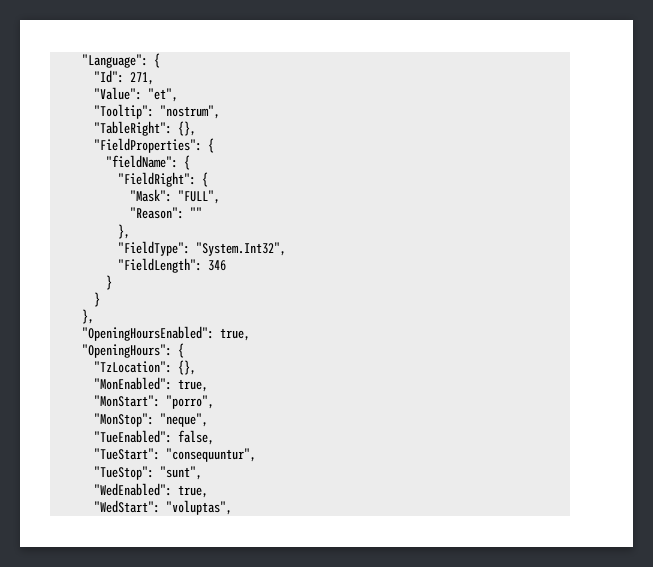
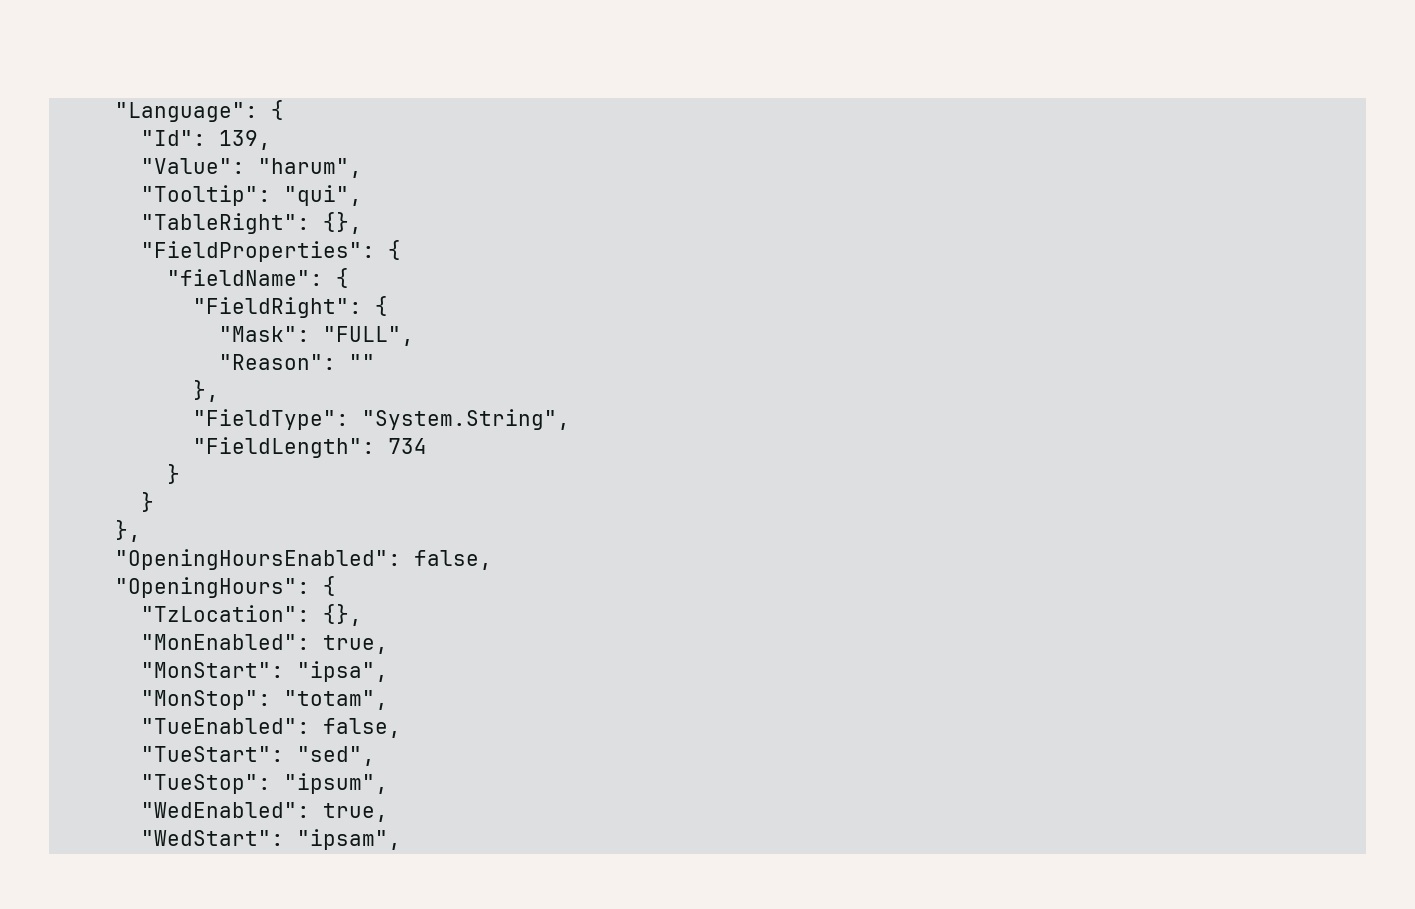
- "Id": 271,
+ "Id": 139,
- "Value": "et",
+ "Value": "harum",
- "Tooltip": "nostrum",
+ "Tooltip": "qui",
- "FieldType": "System.Int32",
+ "FieldType": "System.String",
- "FieldLength": 346
+ "FieldLength": 734
- "OpeningHoursEnabled": true,
+ "OpeningHoursEnabled": false,
- "MonStart": "porro",
+ "MonStart": "ipsa",
- "MonStop": "neque",
+ "MonStop": "totam",
- "TueStart": "consequuntur",
+ "TueStart": "sed",
- "TueStop": "sunt",
+ "TueStop": "ipsum",
- "WedStart": "voluptas",
+ "WedStart": "ipsam",

